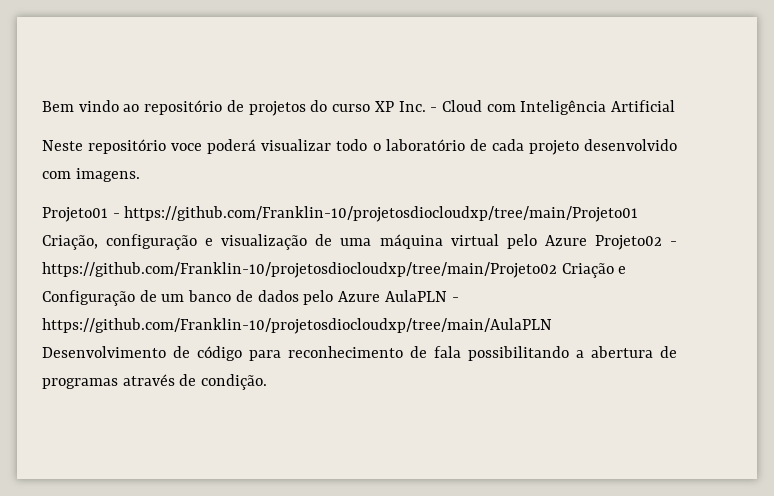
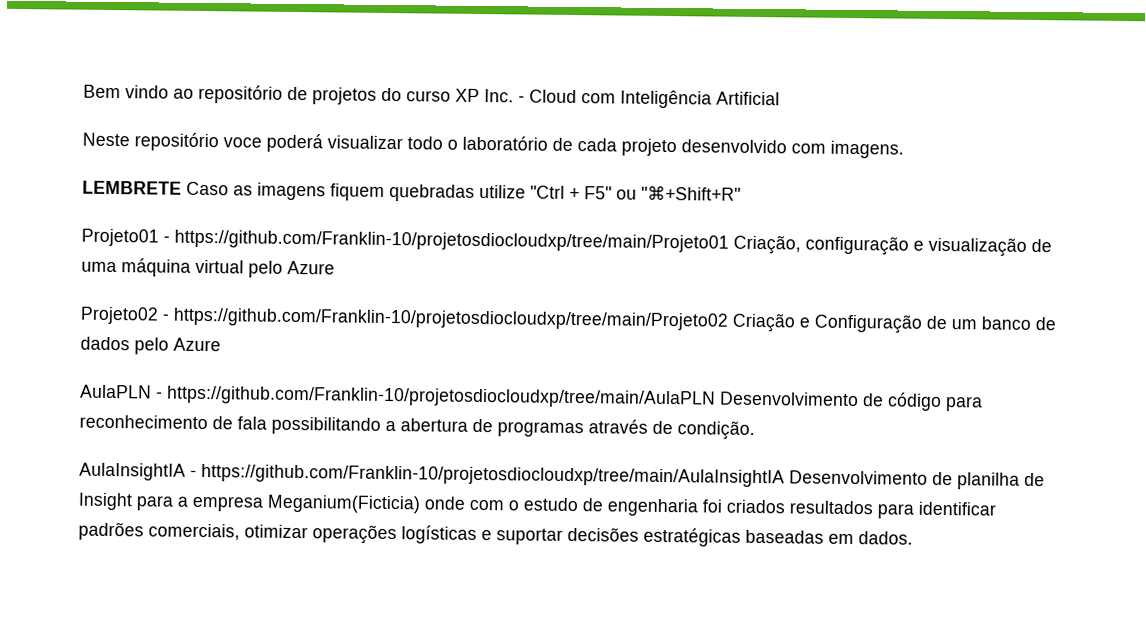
+ LEMBRETE Caso as imagens fiquem quebradas utilize "Ctrl + F5" ou "⌘+Shift+R"
- Projeto01 - https://github.com/Franklin-10/projetosdiocloudxp/tree/main/Projeto01 Criação, configuração e visualização de uma máquina virtual pelo Azure Projeto02 - https://github.com/Franklin-10/projetosdiocloudxp/tree/main/Projeto02 Criação e Configuração de um banco de dados pelo Azure AulaPLN - https://github.com/Franklin-10/projetosdiocloudxp/tree/main/AulaPLN Desenvolvimento de código para reconhecimento de fala possibilitando a abertura de programas através de condição.
+ Projeto01 - https://github.com/Franklin-10/projetosdiocloudxp/tree/main/Projeto01 Criação, configuração e visualização de uma máquina virtual pelo Azure
+ Projeto02 - https://github.com/Franklin-10/projetosdiocloudxp/tree/main/Projeto02 Criação e Configuração de um banco de dados pelo Azure
+ AulaPLN - https://github.com/Franklin-10/projetosdiocloudxp/tree/main/AulaPLN Desenvolvimento de código para reconhecimento de fala possibilitando a abertura de programas através de condição.
+ AulaInsightIA - https://github.com/Franklin-10/projetosdiocloudxp/tree/main/AulaInsightIA Desenvolvimento de planilha de Insight para a empresa Meganium(Ficticia) onde com o estudo de engenharia foi criados resultados para identificar padrões comerciais, otimizar operações logísticas e suportar decisões estratégicas baseadas em dados.

